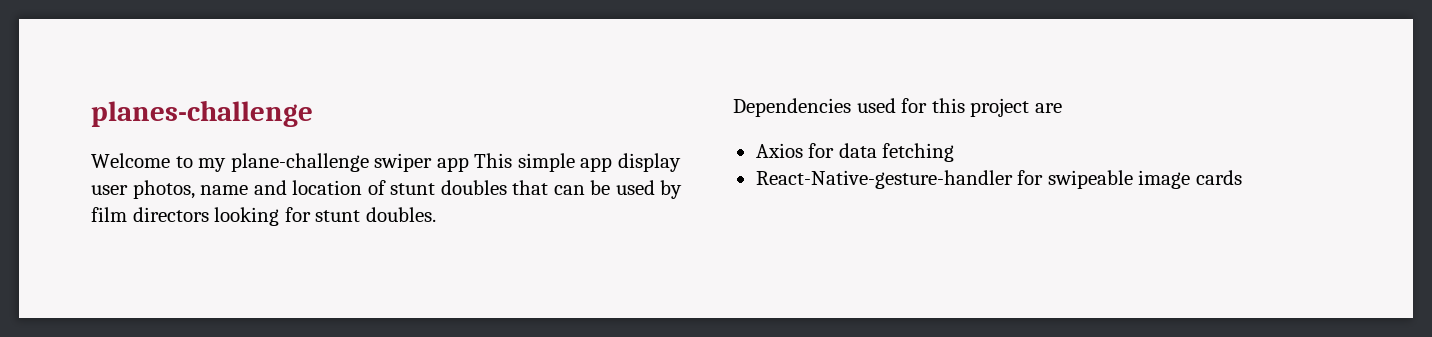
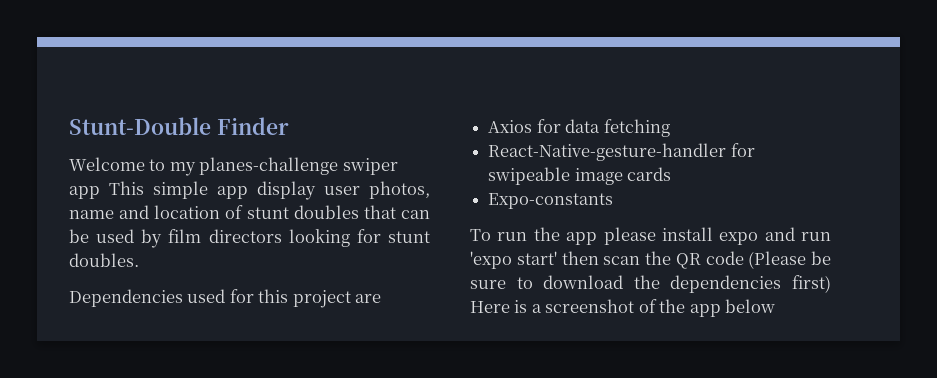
- planes-challenge
+ Stunt-Double Finder
- Welcome to my plane-challenge swiper app This simple app display user photos, name and location of stunt doubles that can be used by film directors looking for stunt doubles.
+ Welcome to my planes-challenge swiper app This simple app display user photos, name and location of stunt doubles that can be used by film directors looking for stunt doubles.
+ Expo-constants
+ To run the app please install expo and run 'expo start' then scan the QR code (Please be sure to download the dependencies first) Here is a screenshot of the app below

